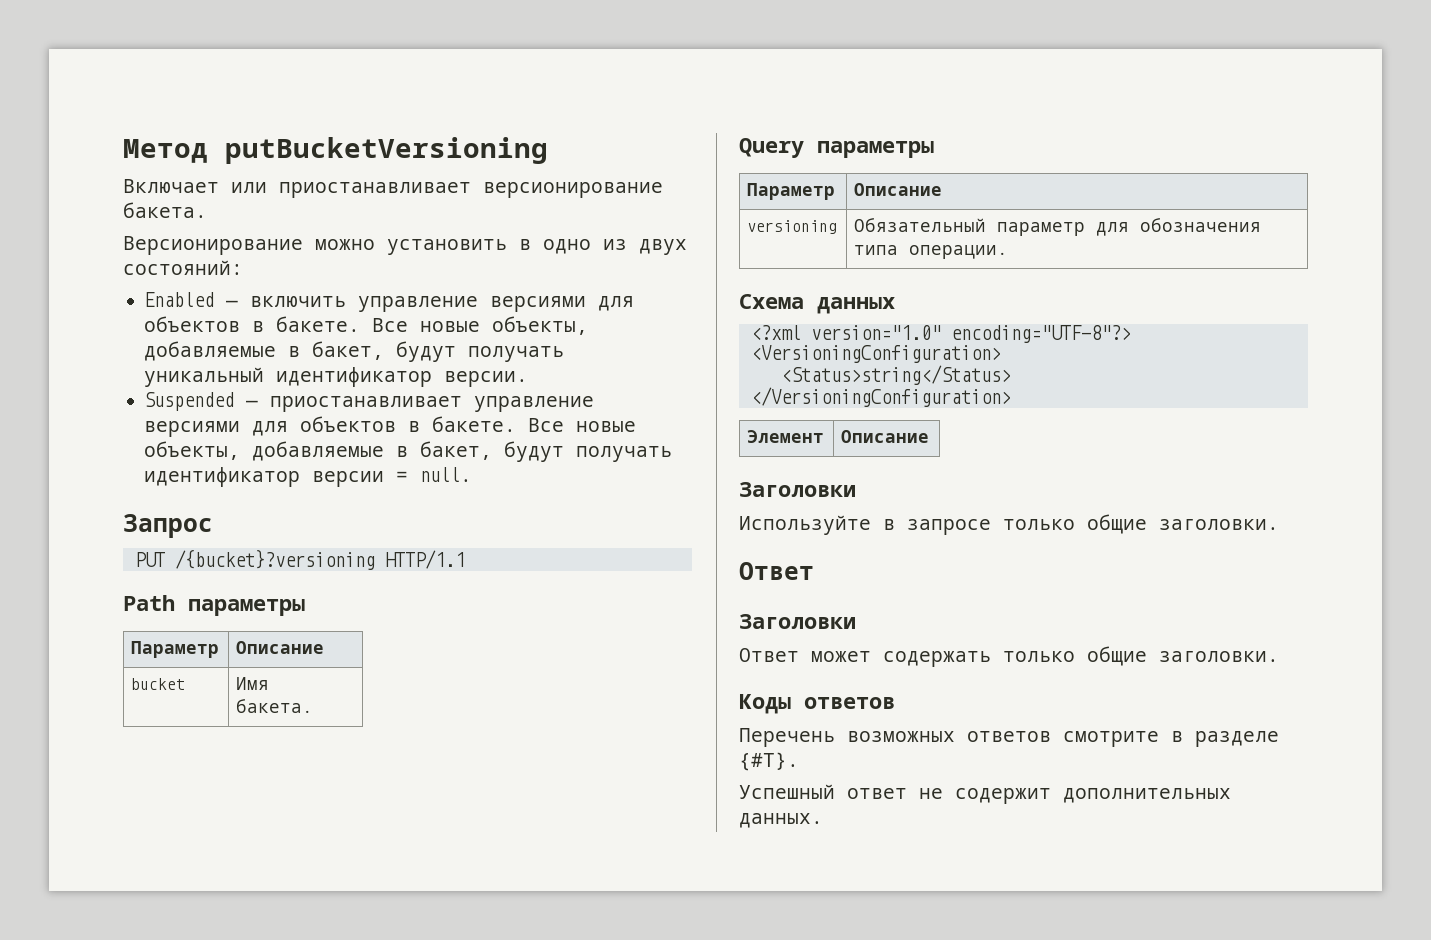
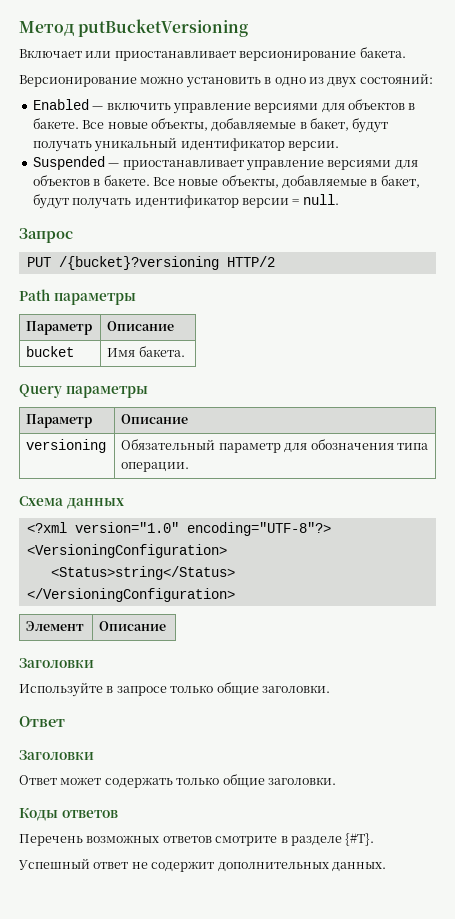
- PUT /{bucket}?versioning HTTP/1.1
+ PUT /{bucket}?versioning HTTP/2

